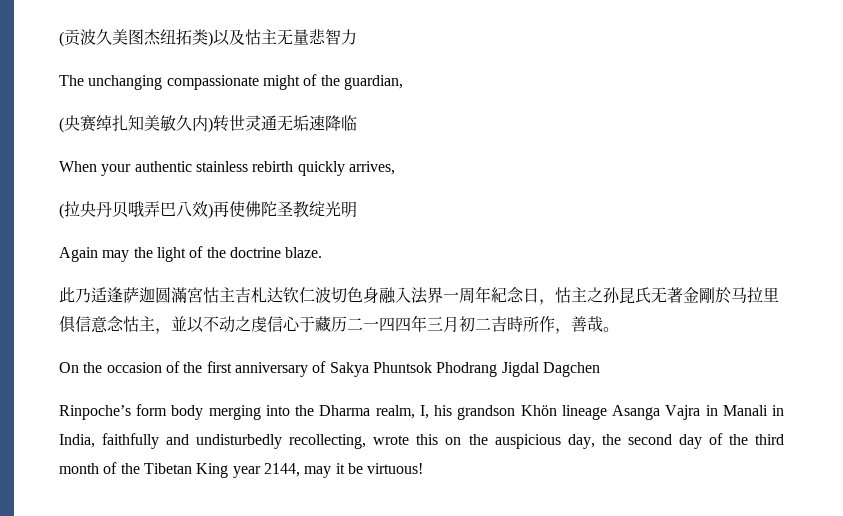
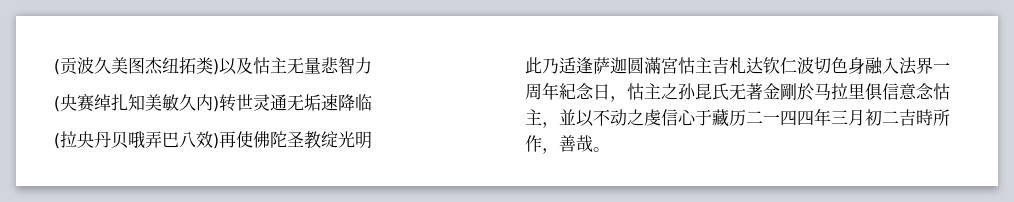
- The unchanging compassionate might of the guardian,
- When your authentic stainless rebirth quickly arrives,
- Again may the light of the doctrine blaze.
- On the occasion of the first anniversary of Sakya Phuntsok Phodrang Jigdal Dagchen
- Rinpoche’s form body merging into the Dharma realm, I, his grandson Khön lineage Asanga Vajra in Manali in India, faithfully and undisturbedly recollecting, wrote this on the auspicious day, the second day of the third month of the Tibetan King year 2144, may it be virtuous!

